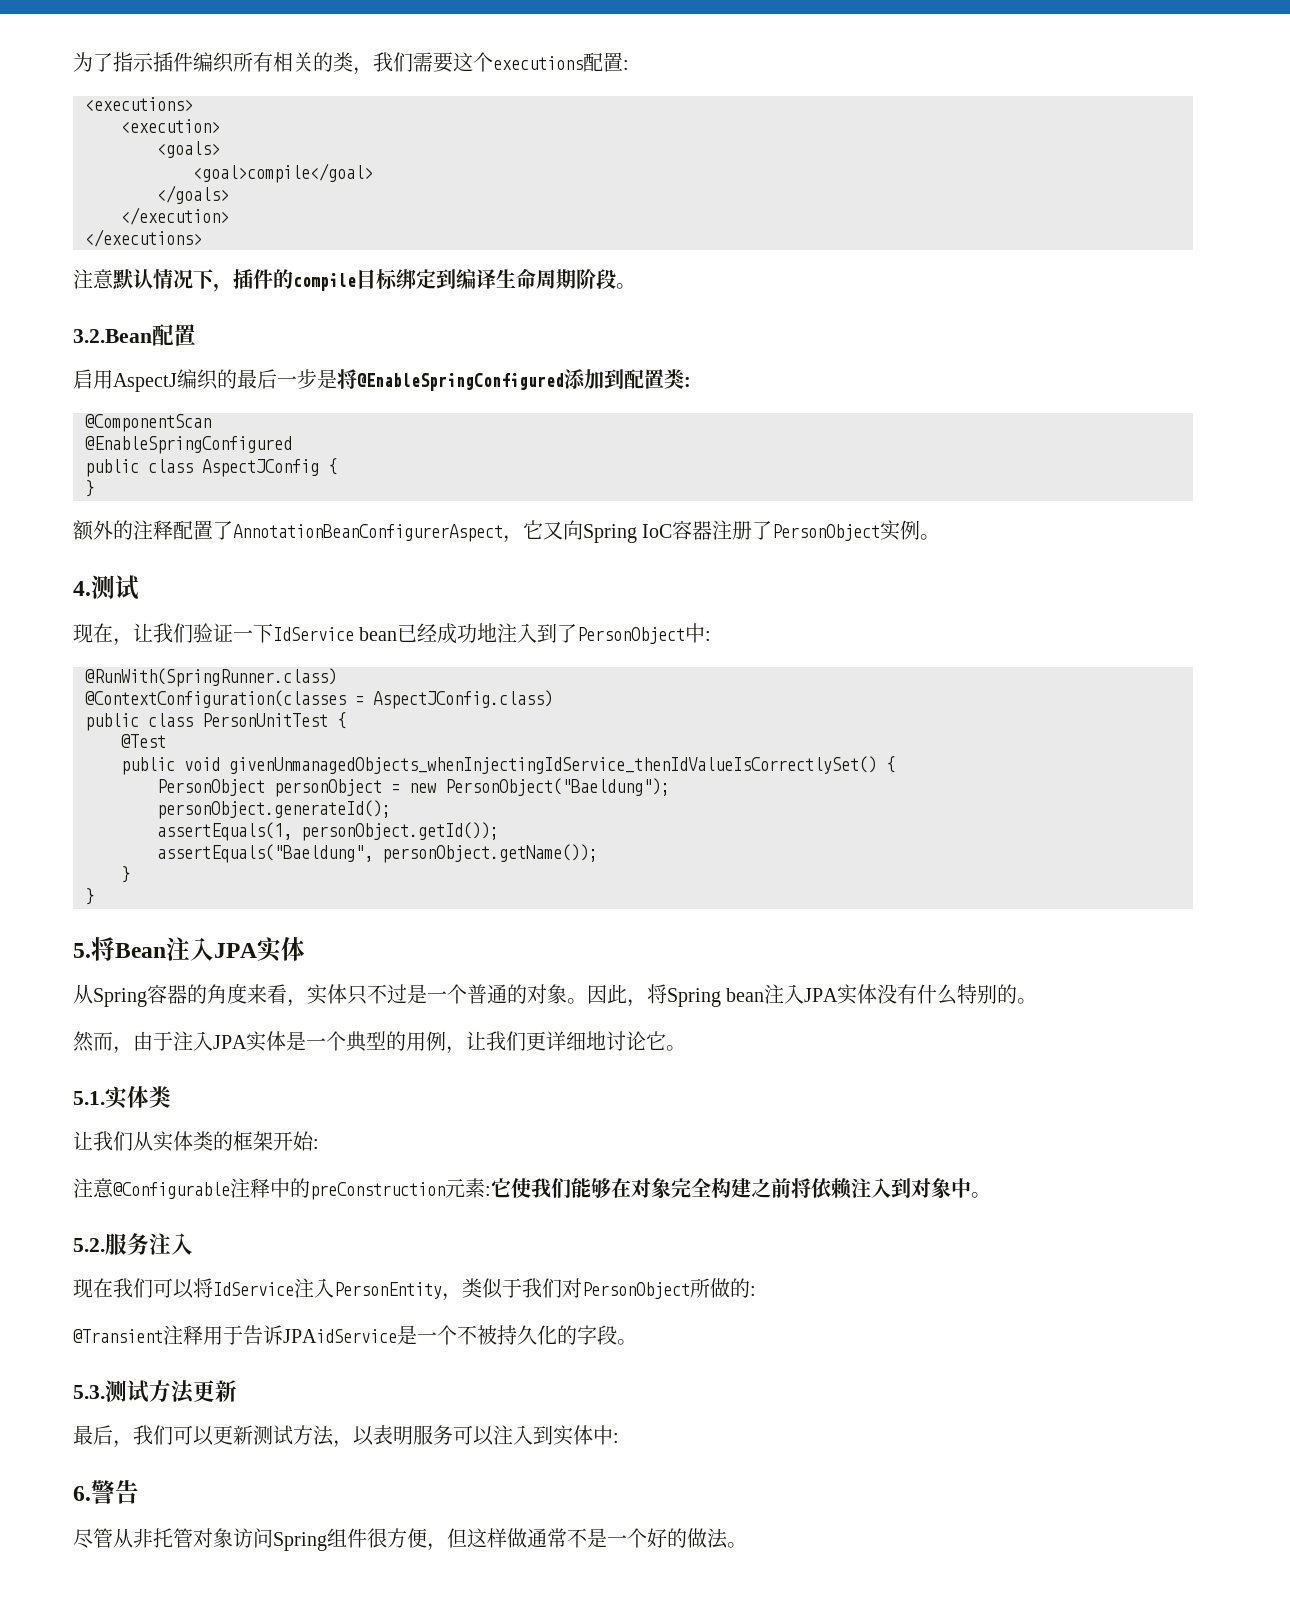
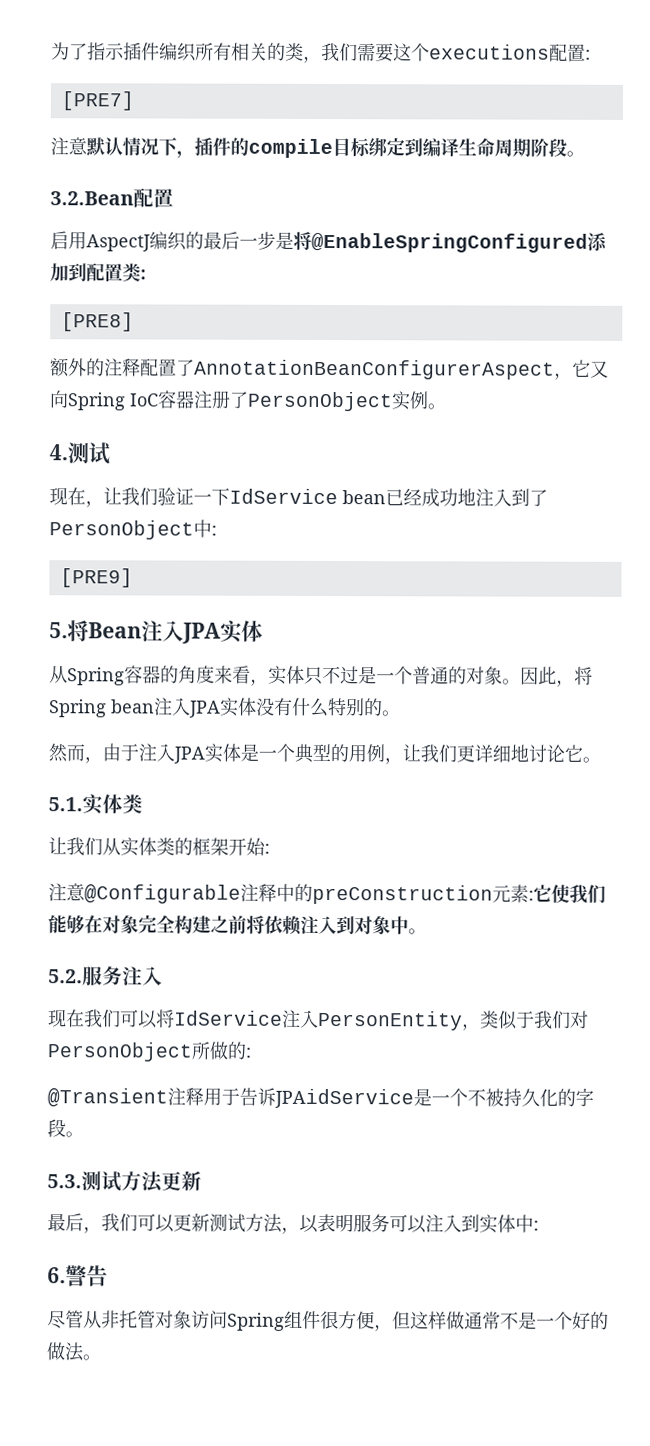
- <executions>
- <execution>
- <goals>
- <goal>compile</goal>
- </goals>
- </execution>
- </executions>
+ [PRE7]
- @ComponentScan
- @EnableSpringConfigured
- public class AspectJConfig {
- }
+ [PRE8]
- @RunWith(SpringRunner.class)
- @ContextConfiguration(classes = AspectJConfig.class)
- public class PersonUnitTest {
- @Test
- public void givenUnmanagedObjects_whenInjectingIdService_thenIdValueIsCorrectlySet() {
- PersonObject personObject = new PersonObject("Baeldung");
- personObject.generateId();
- assertEquals(1, personObject.getId());
- assertEquals("Baeldung", personObject.getName());
- }
- }
+ [PRE9]

